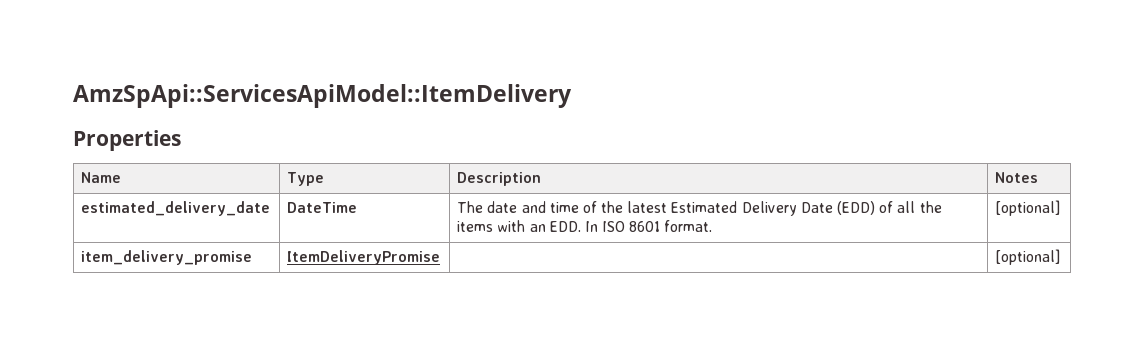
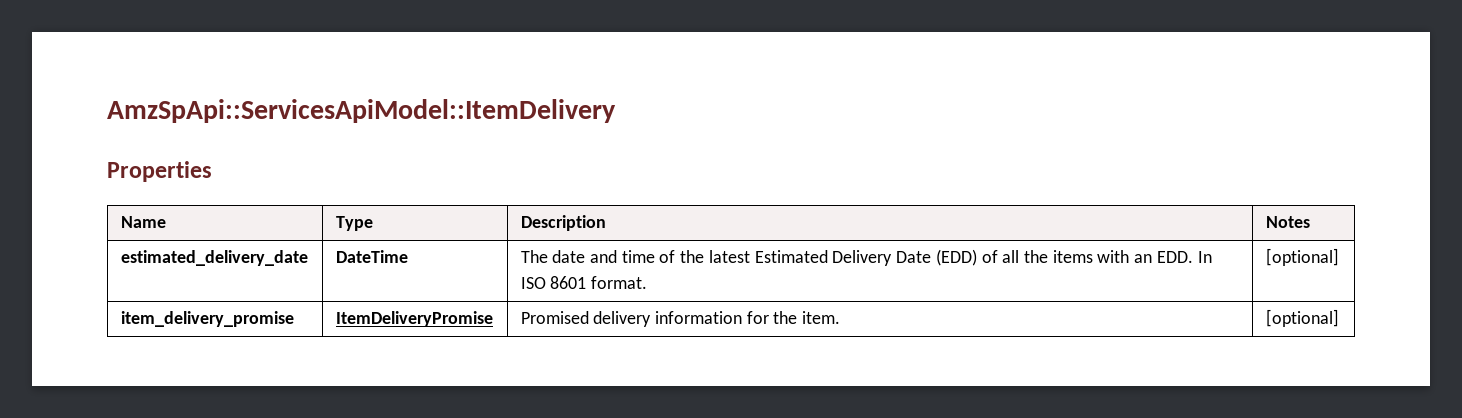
- item_delivery_promise | ItemDeliveryPromise | | [optional]
+ item_delivery_promise | ItemDeliveryPromise | Promised delivery information for the item. | [optional]

